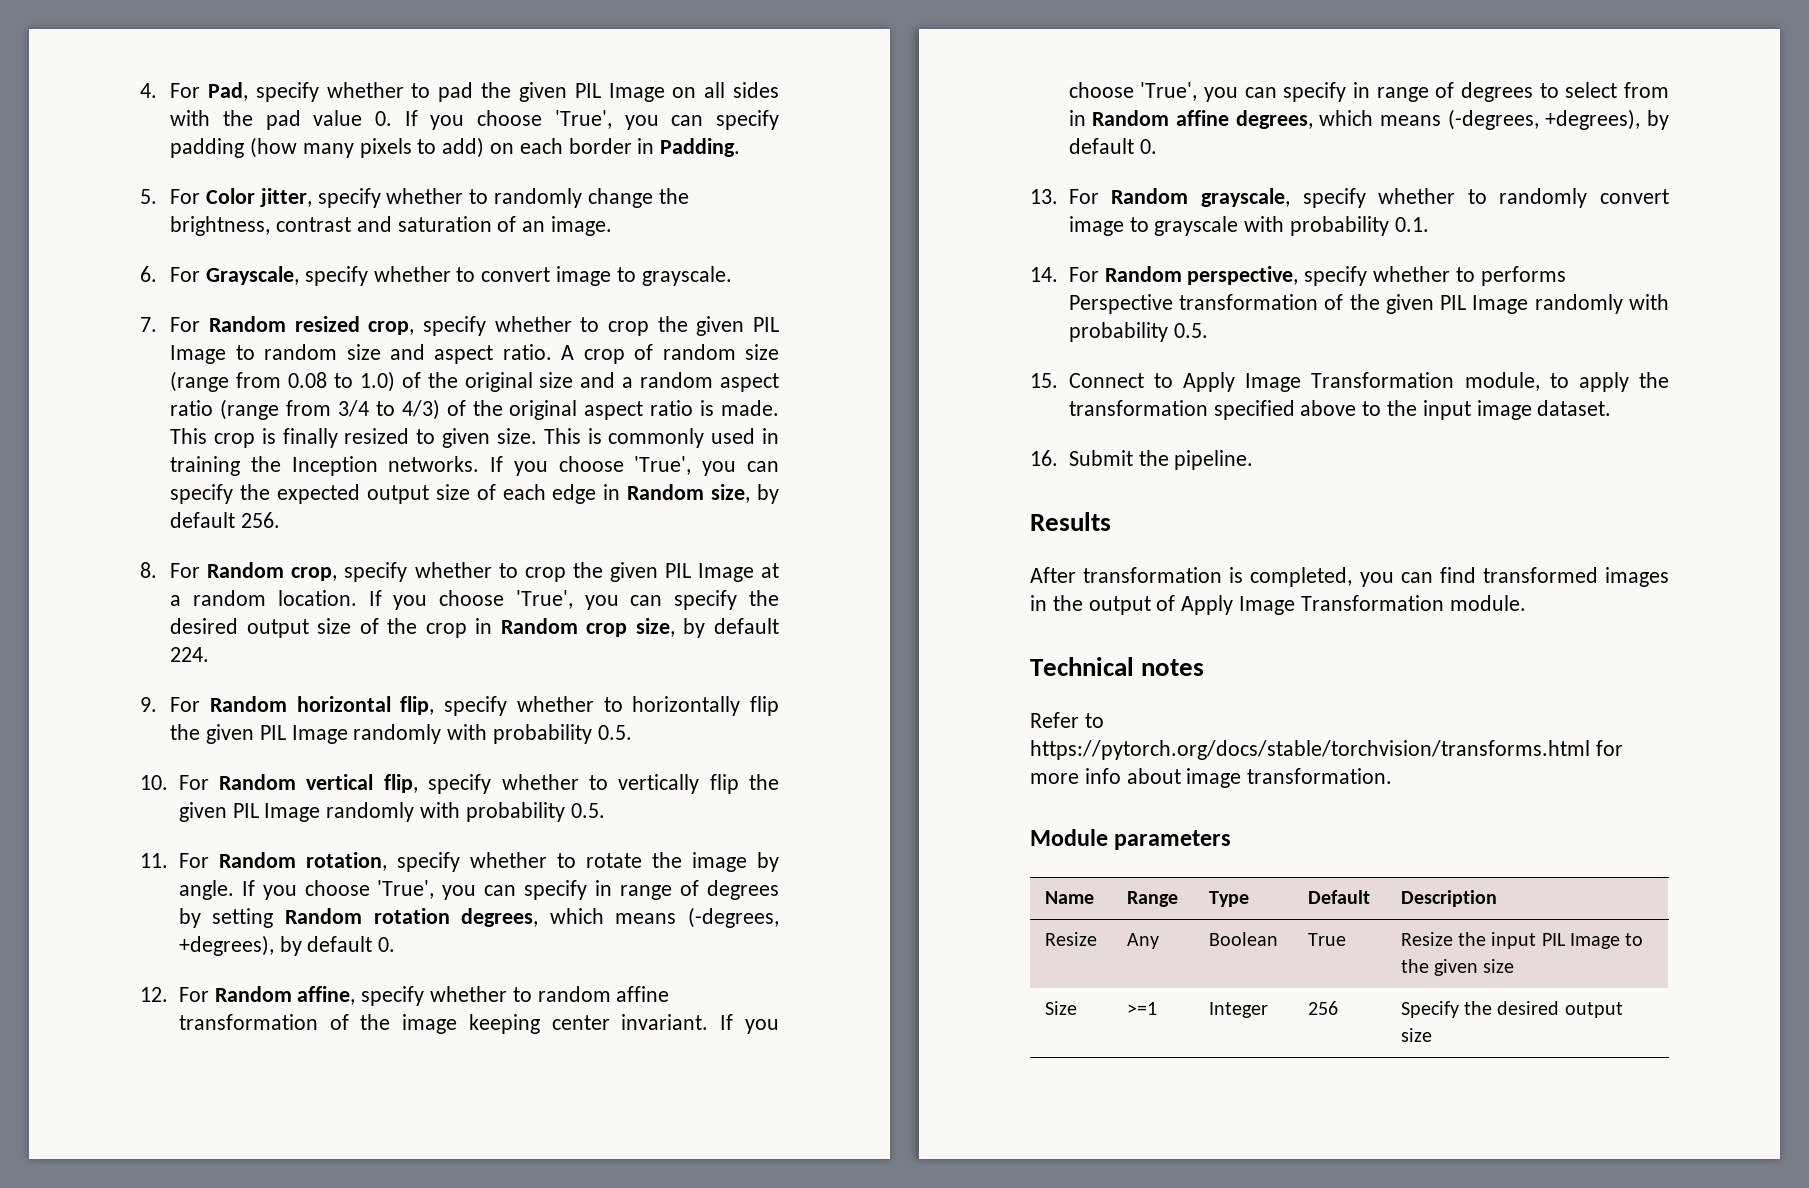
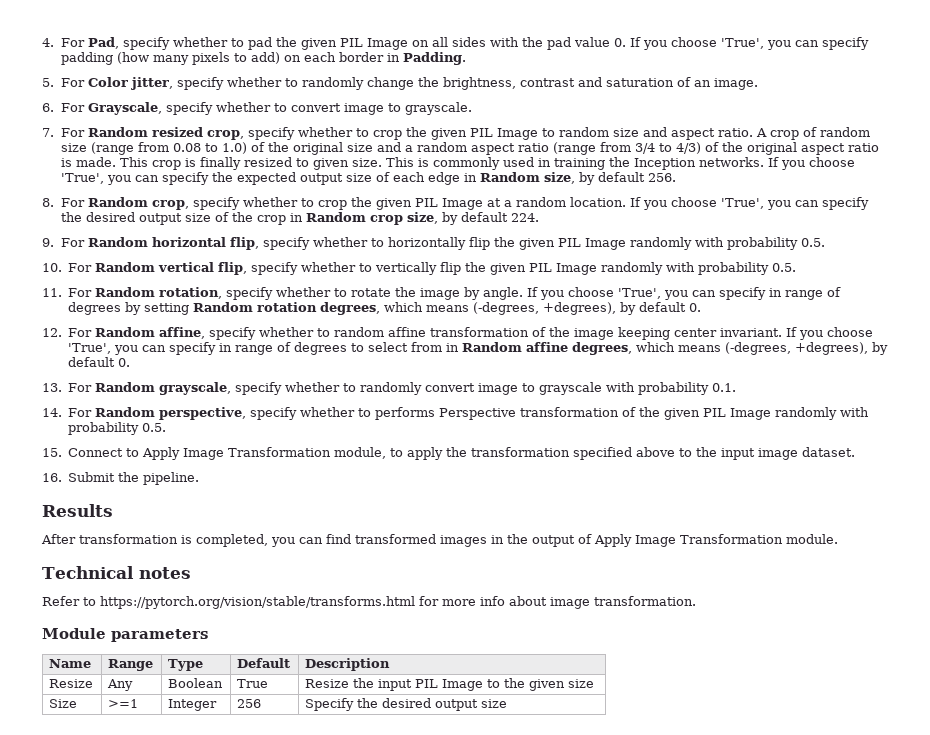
- Refer to https://pytorch.org/docs/stable/torchvision/transforms.html for more info about image transformation.
+ Refer to https://pytorch.org/vision/stable/transforms.html for more info about image transformation.

